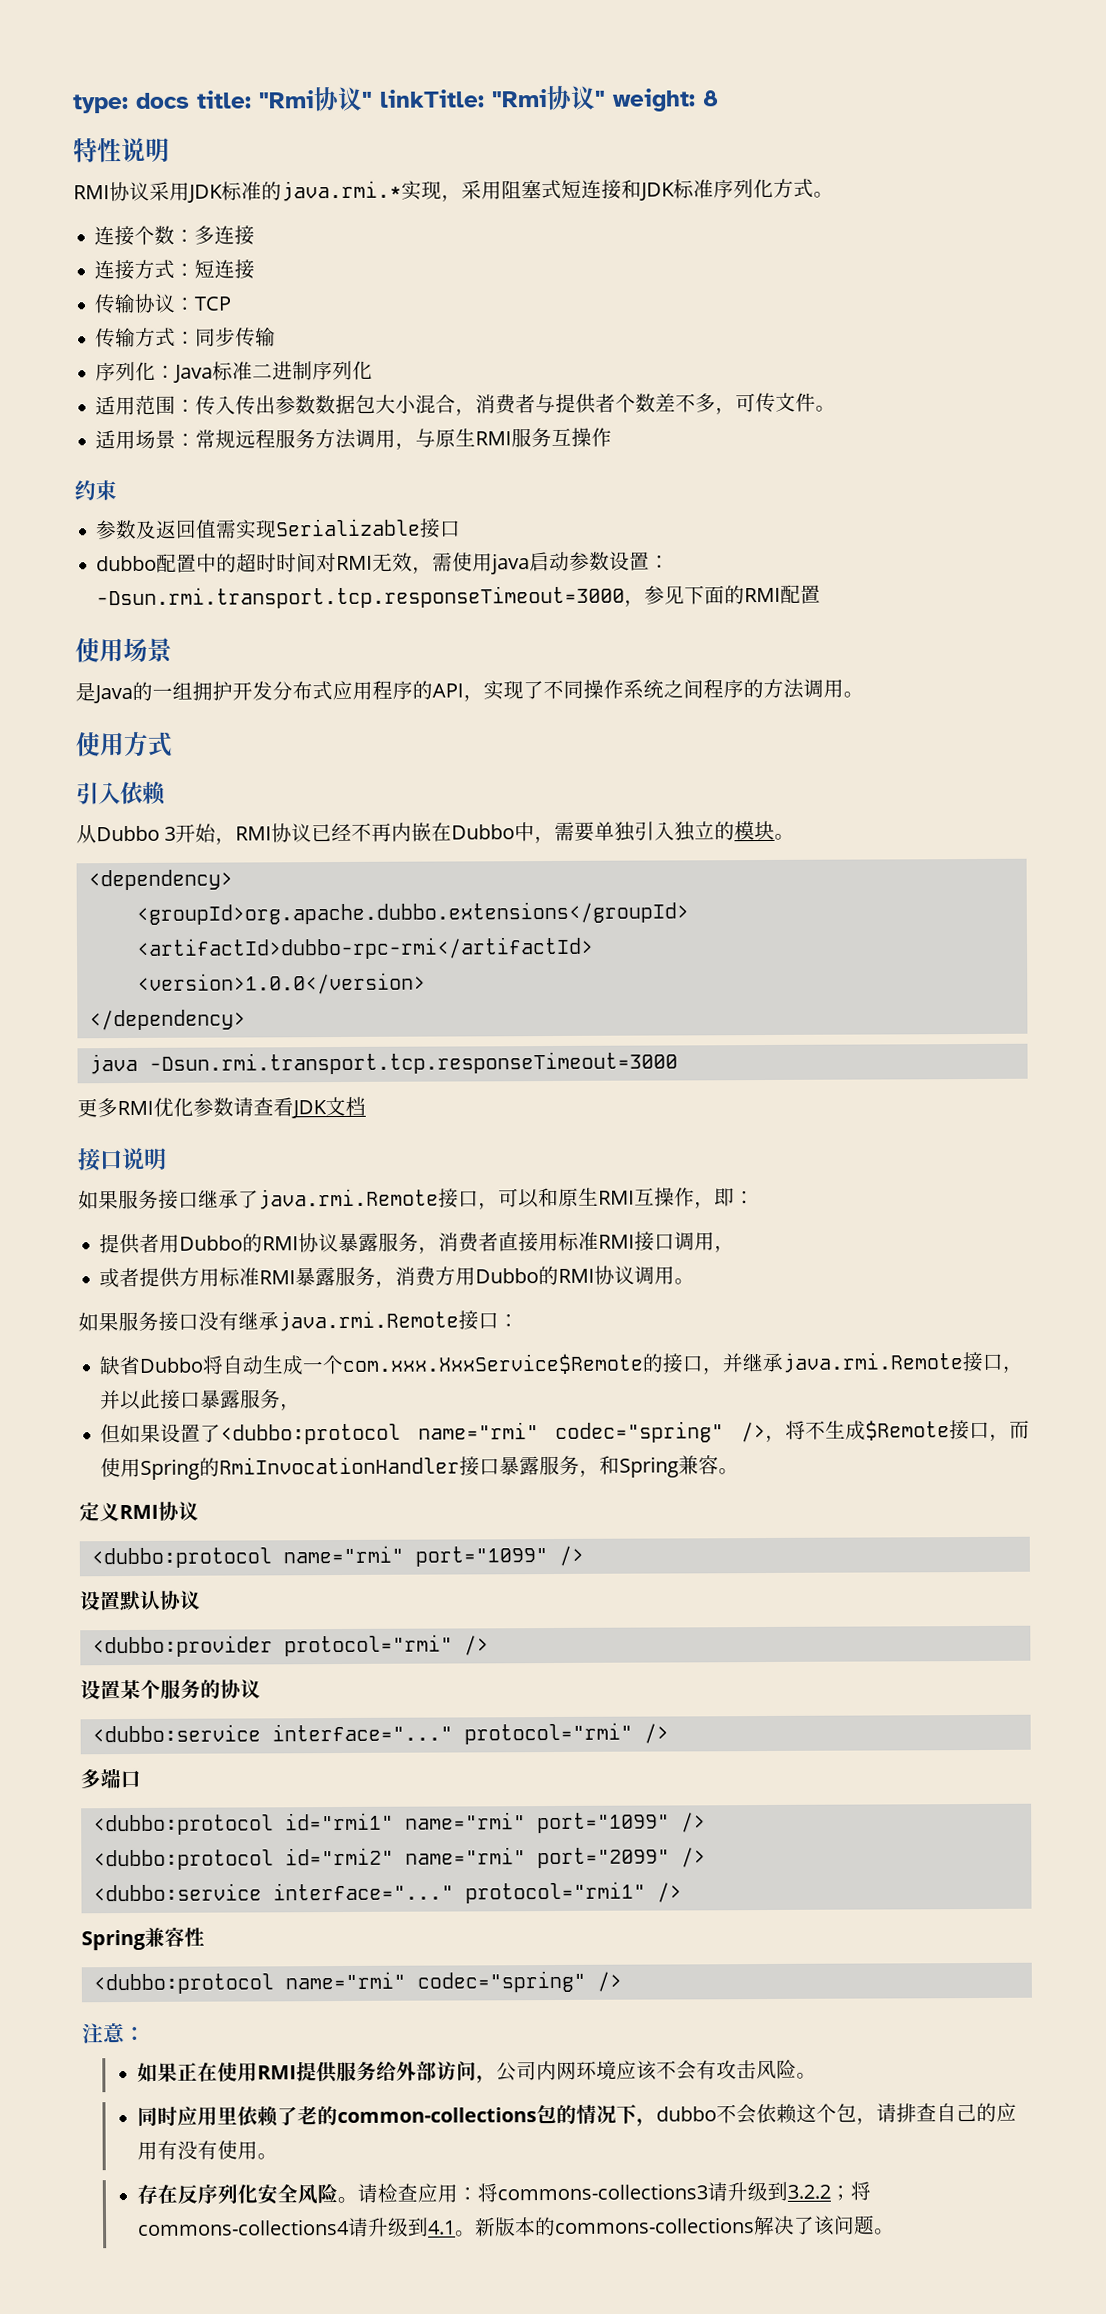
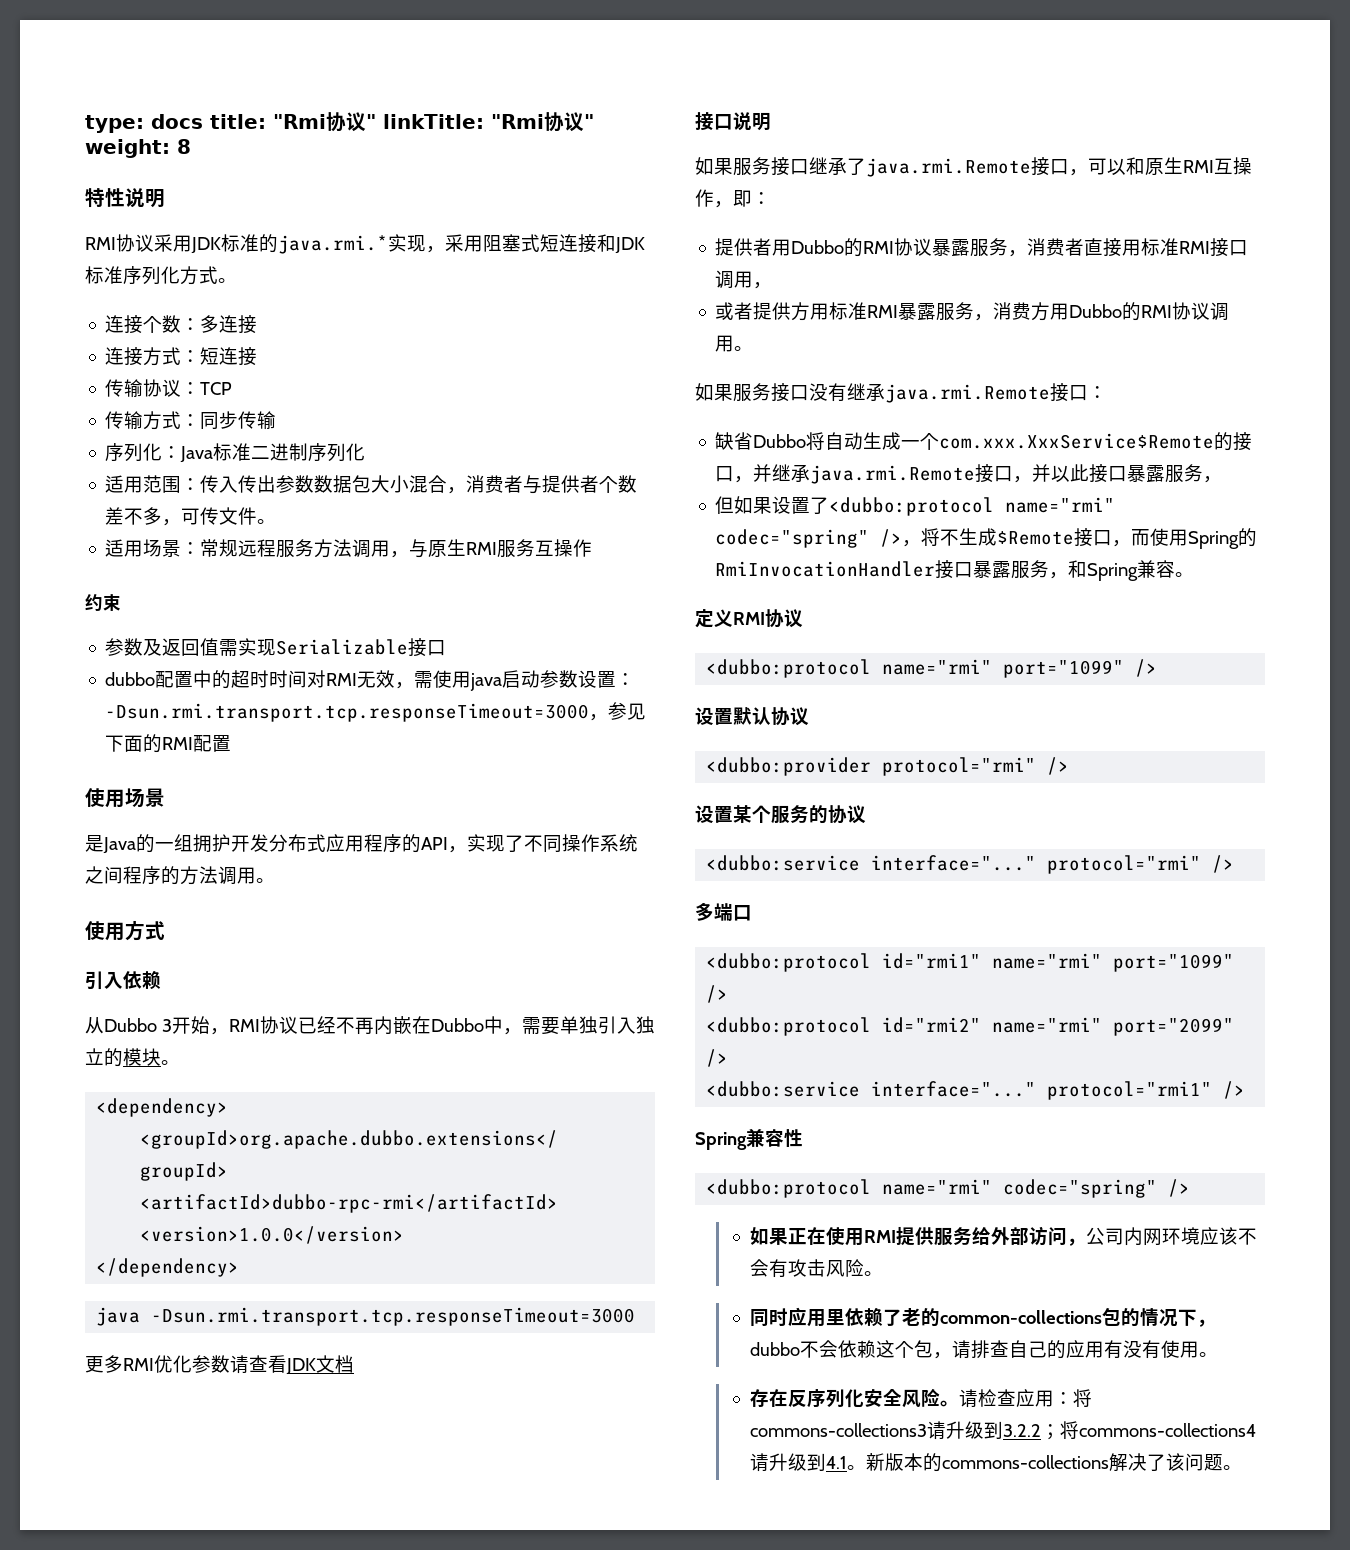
- 注意：

